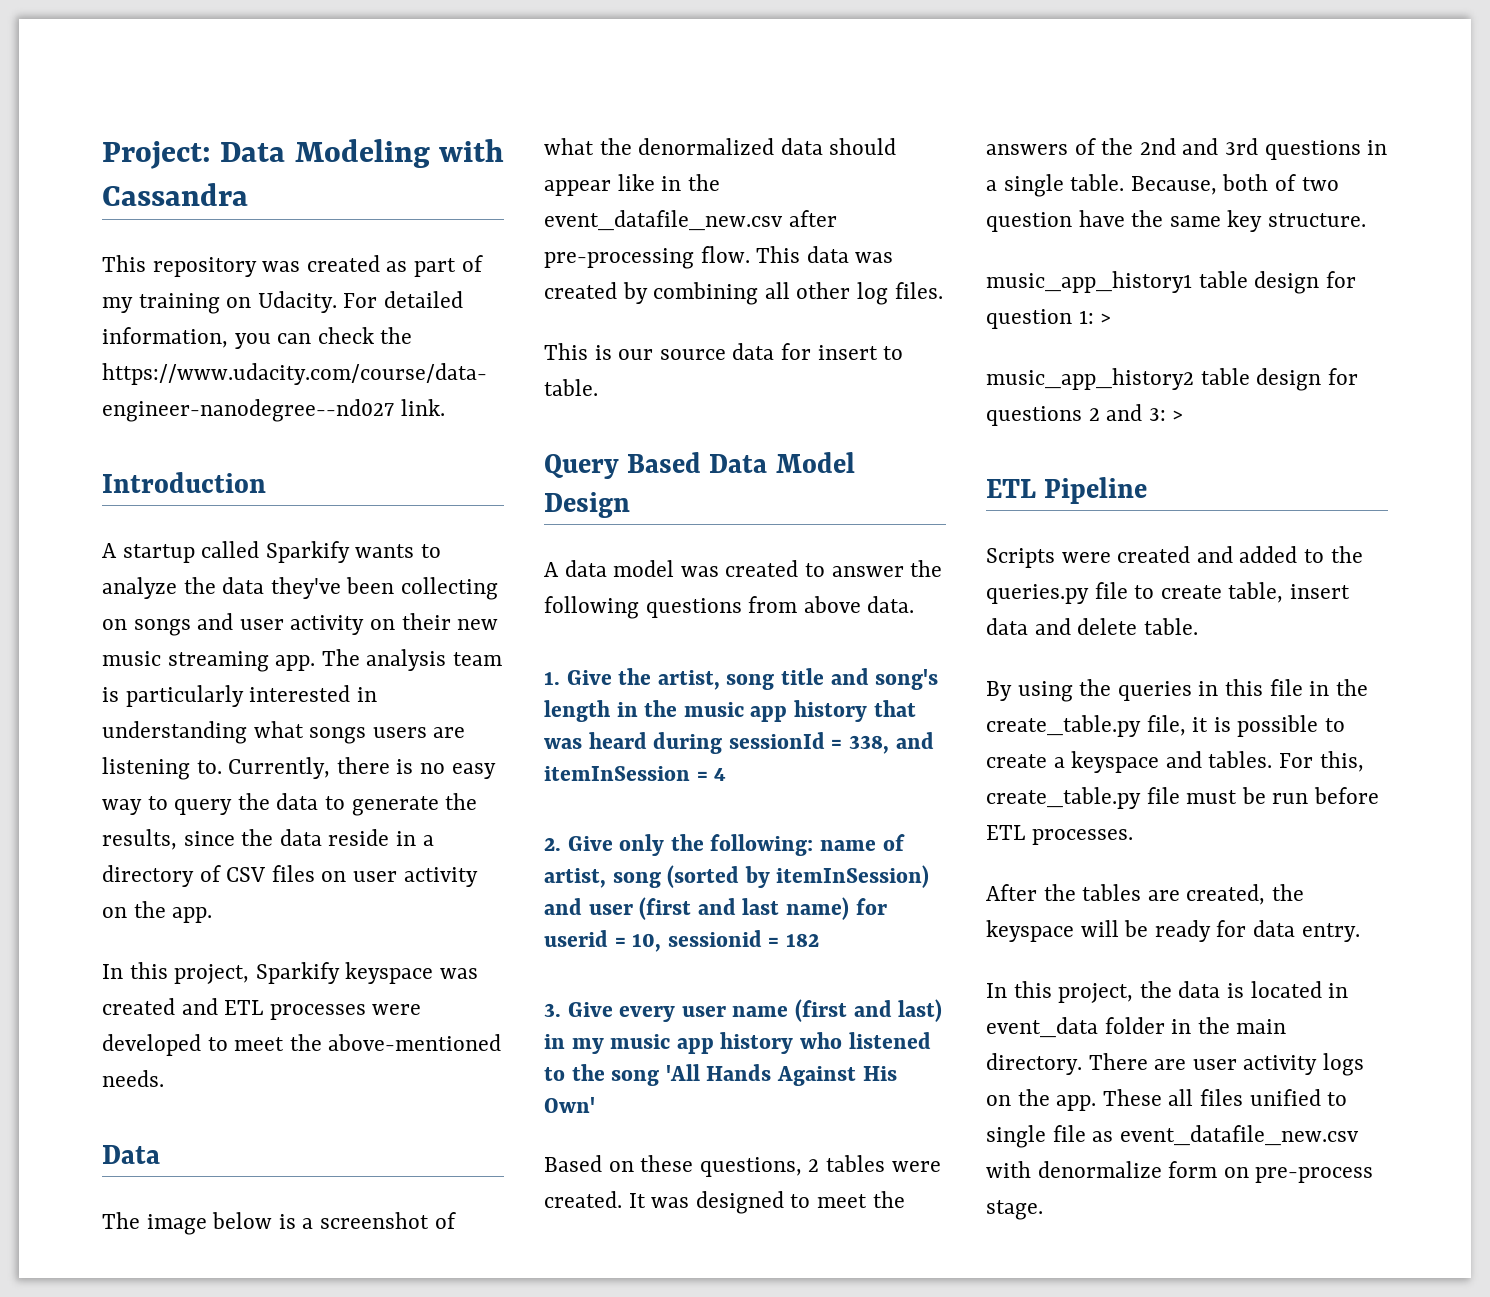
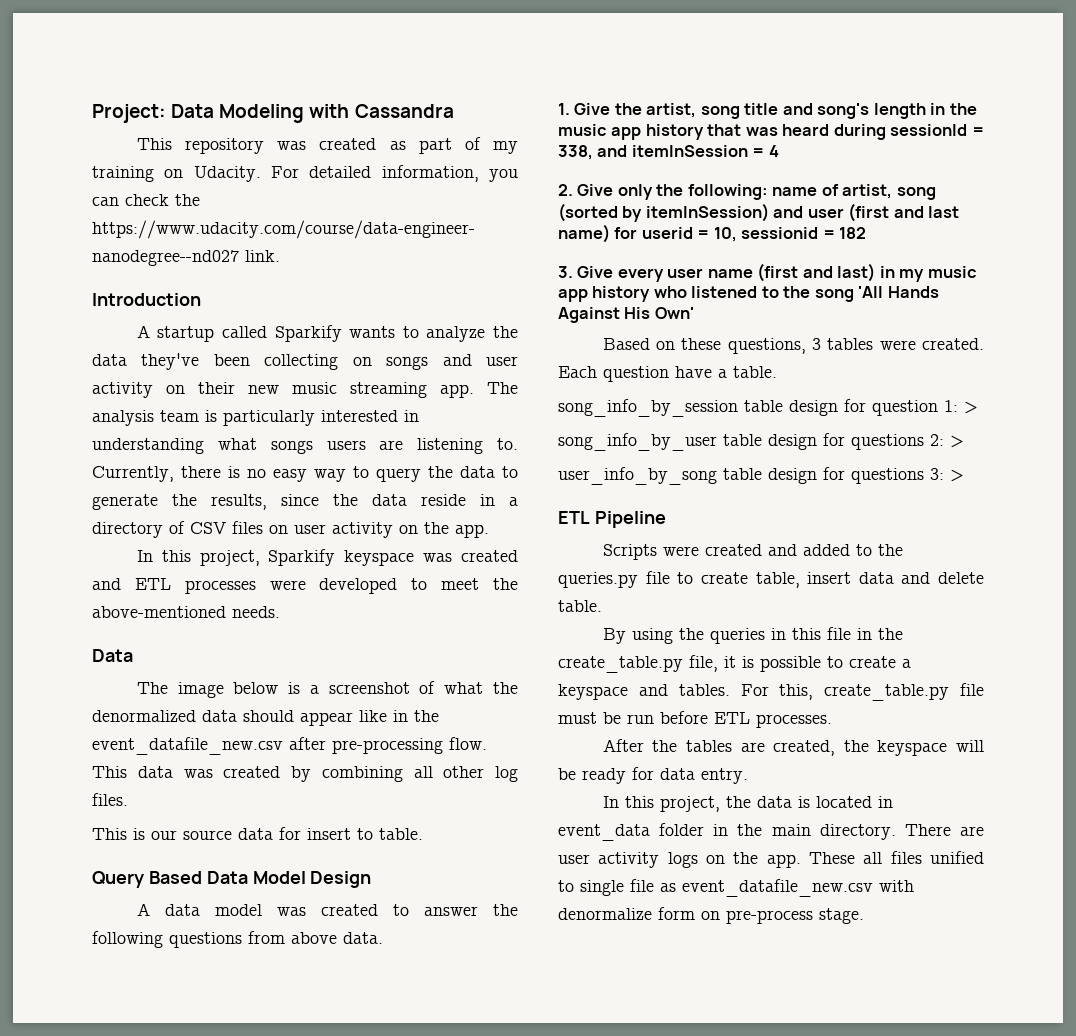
- Based on these questions, 2 tables were created.
+ Based on these questions, 3 tables were created.
- It was designed to meet the answers of the 2nd and 3rd questions in a single table. Because, both of two question have the same key structure.
- music_app_history1 table design for question 1: >
+ Each question have a table.
+ song_info_by_session table design for question 1: >
- music_app_history2 table design for questions 2 and 3: >
+ song_info_by_user table design for questions 2: >
+ user_info_by_song table design for questions 3: >

